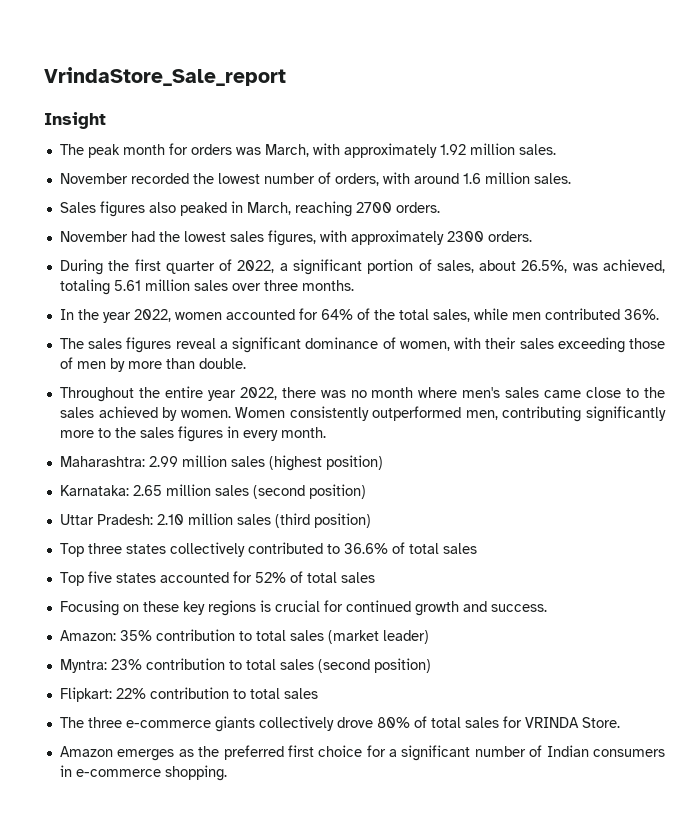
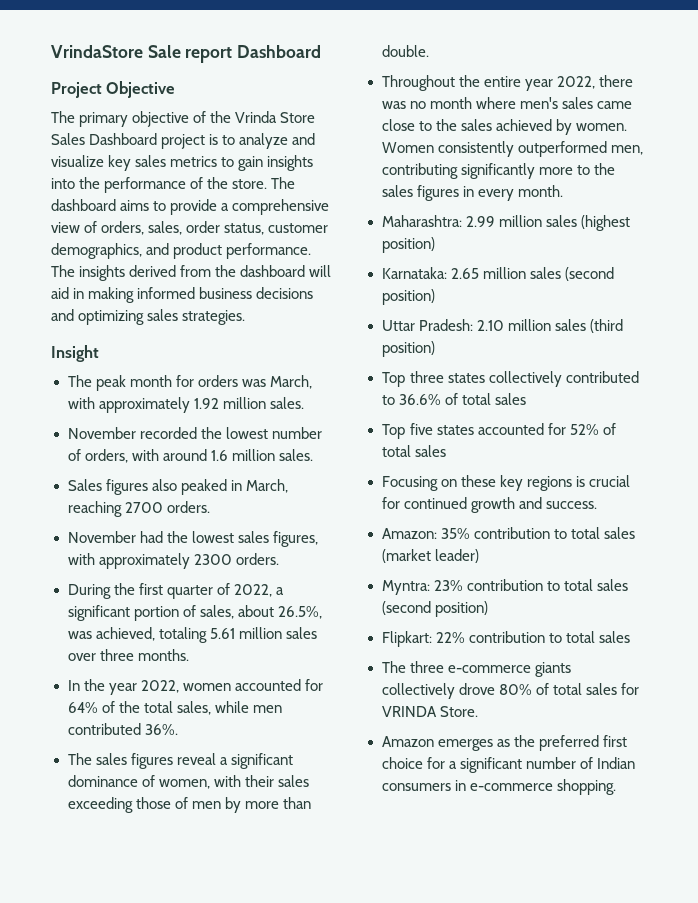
- VrindaStore_Sale_report
+ VrindaStore Sale report Dashboard
+ Project Objective
+ The primary objective of the Vrinda Store Sales Dashboard project is to analyze and visualize key sales metrics to gain insights into the performance of the store. The dashboard aims to provide a comprehensive view of orders, sales, order status, customer demographics, and product performance. The insights derived from the dashboard will aid in making informed business decisions and optimizing sales strategies.

